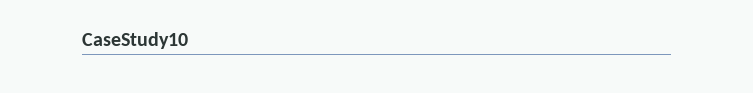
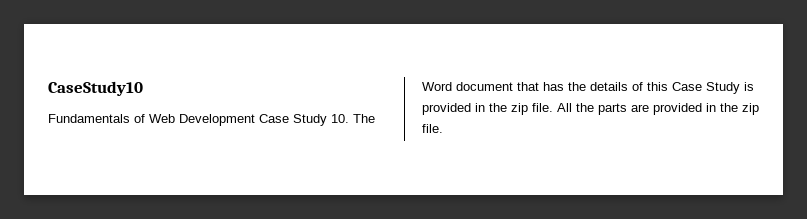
+ Fundamentals of Web Development Case Study 10. The Word document that has the details of this Case Study is provided in the zip file. All the parts are provided in the zip file.

